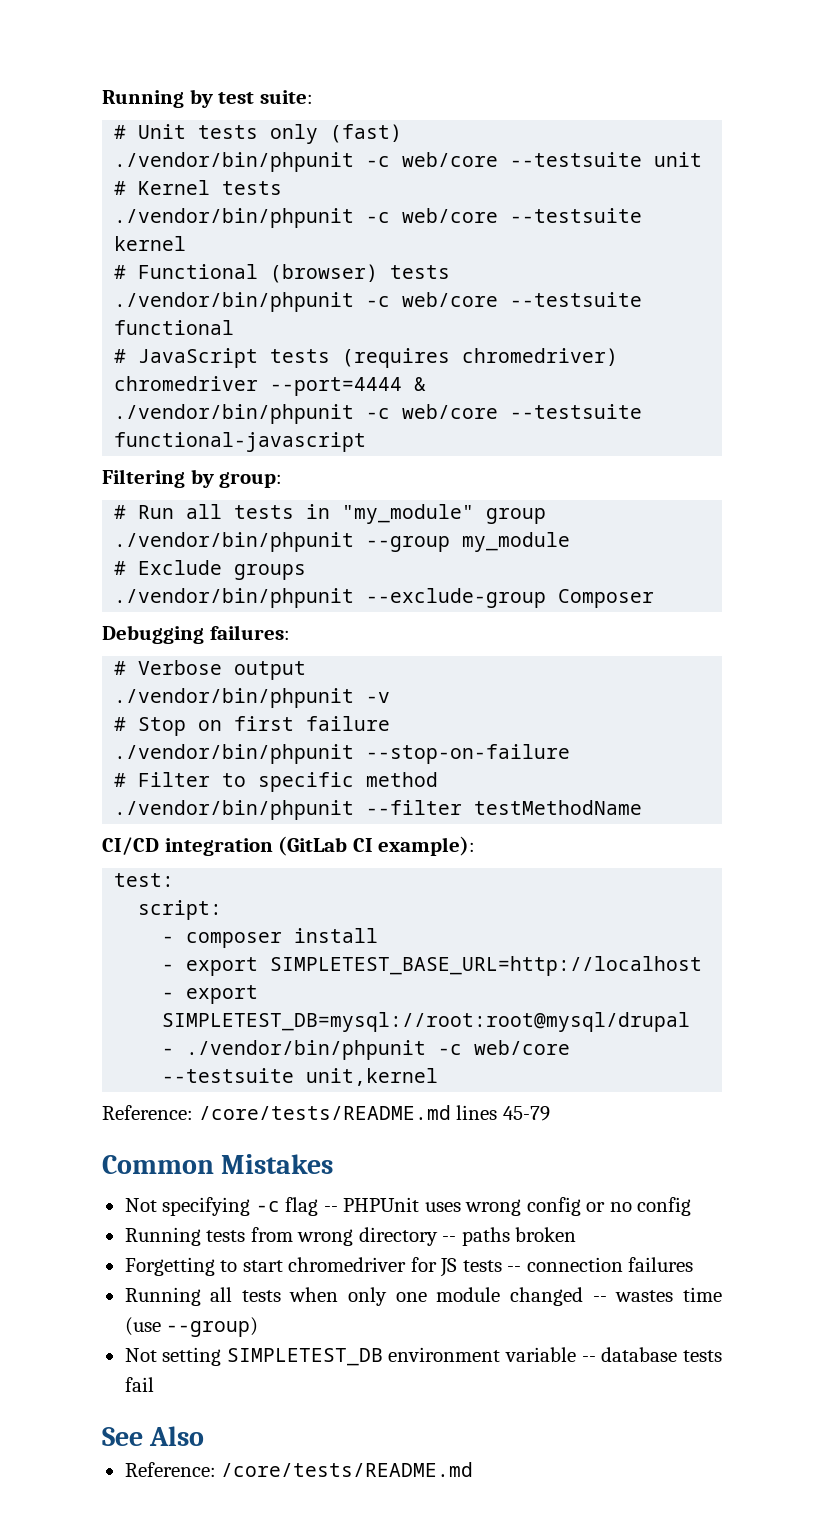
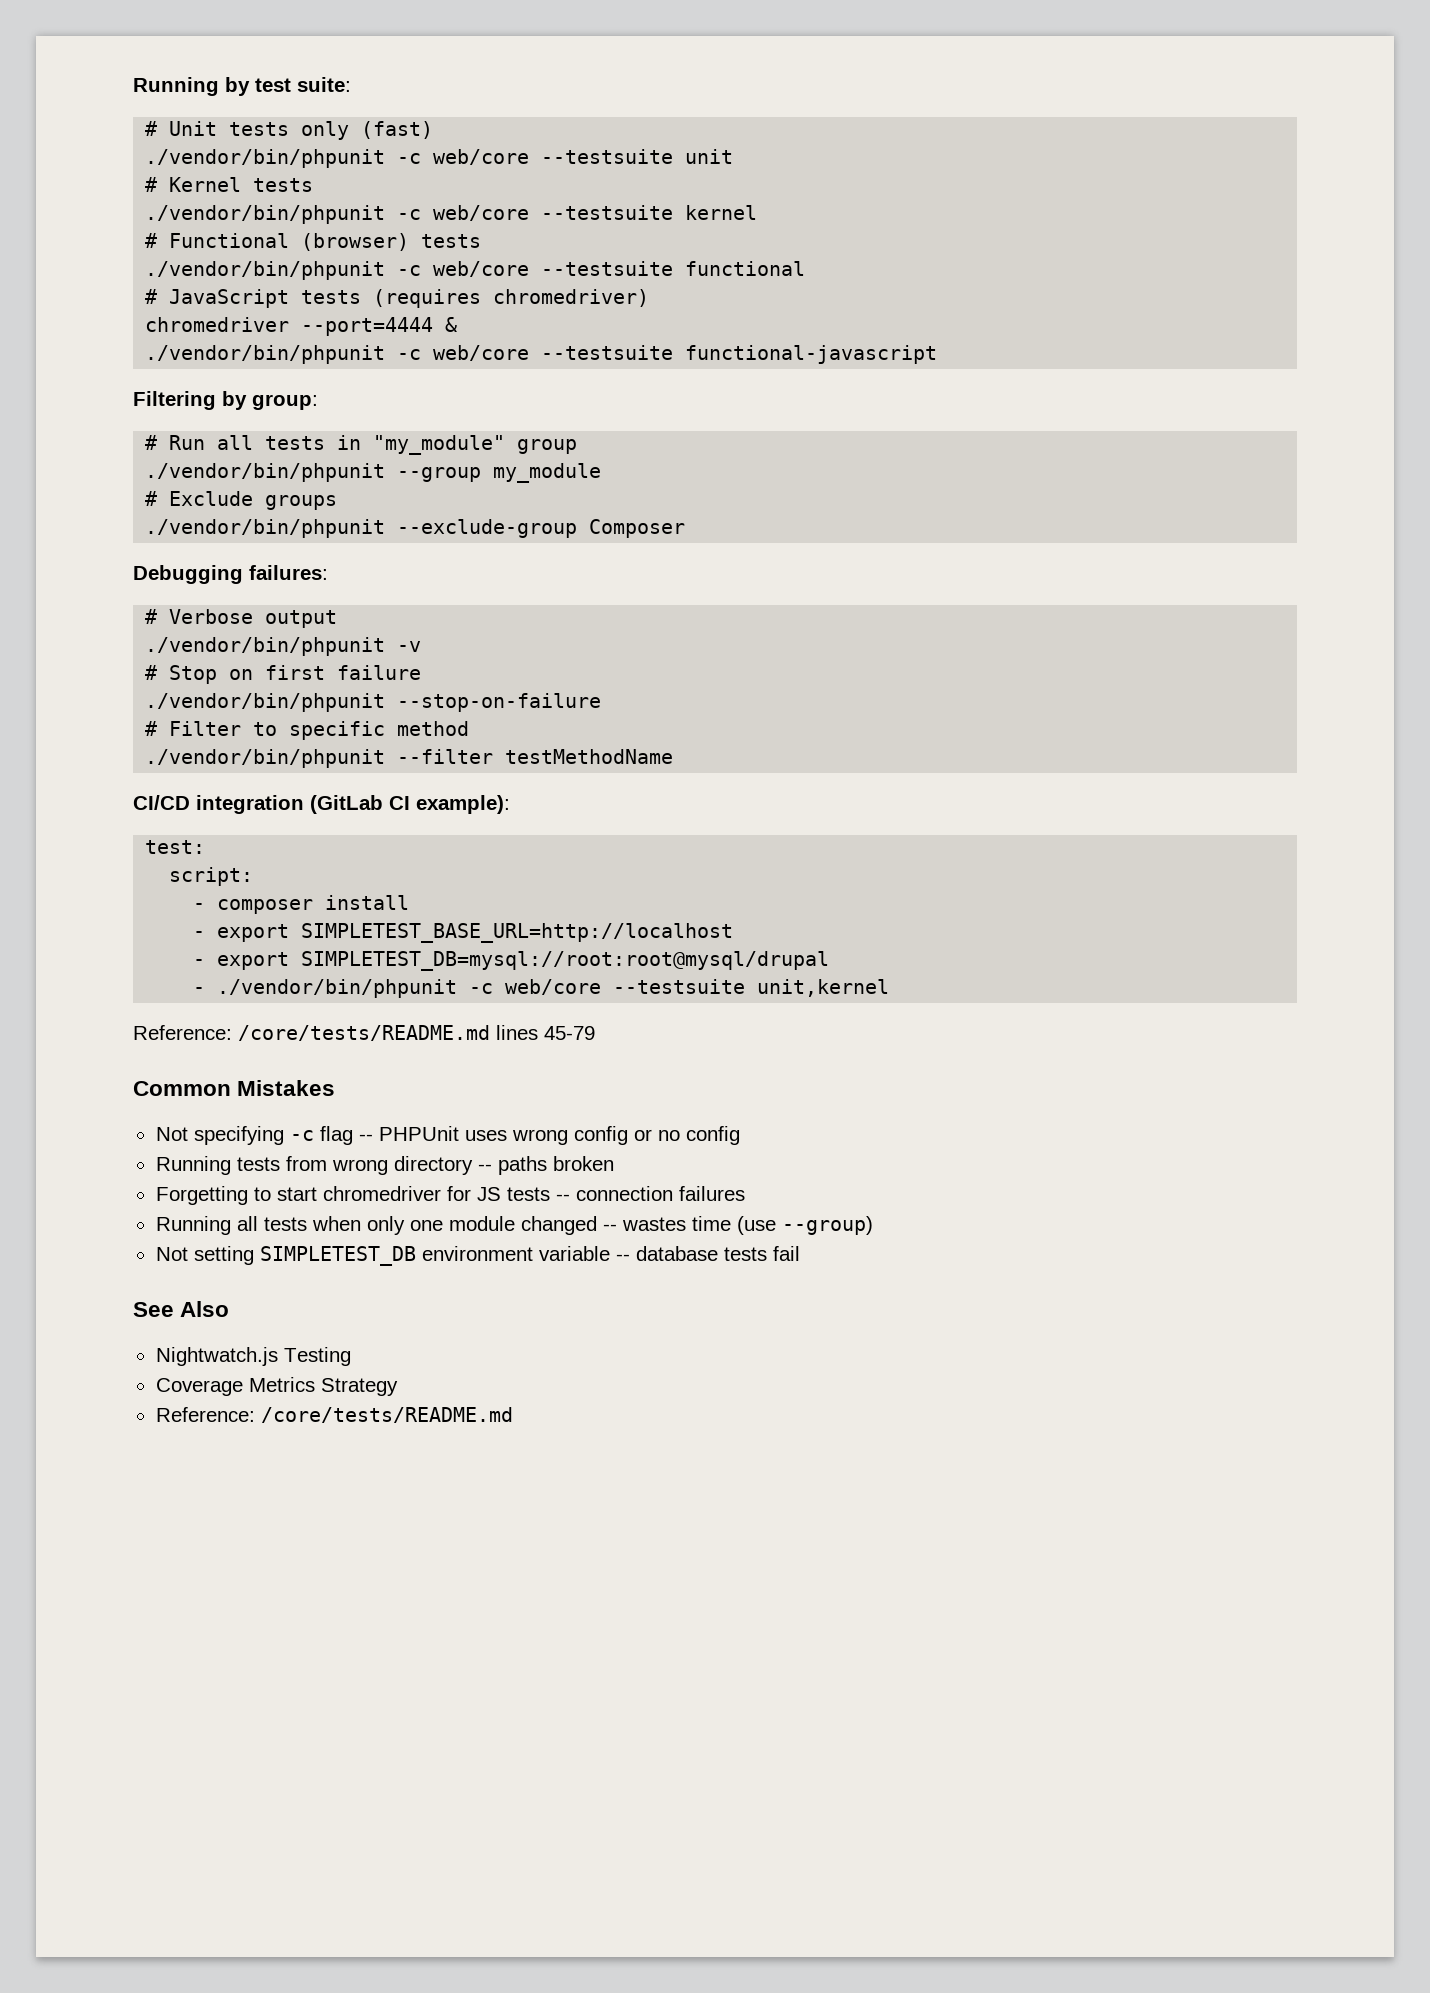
+ Nightwatch.js Testing
+ Coverage Metrics Strategy

